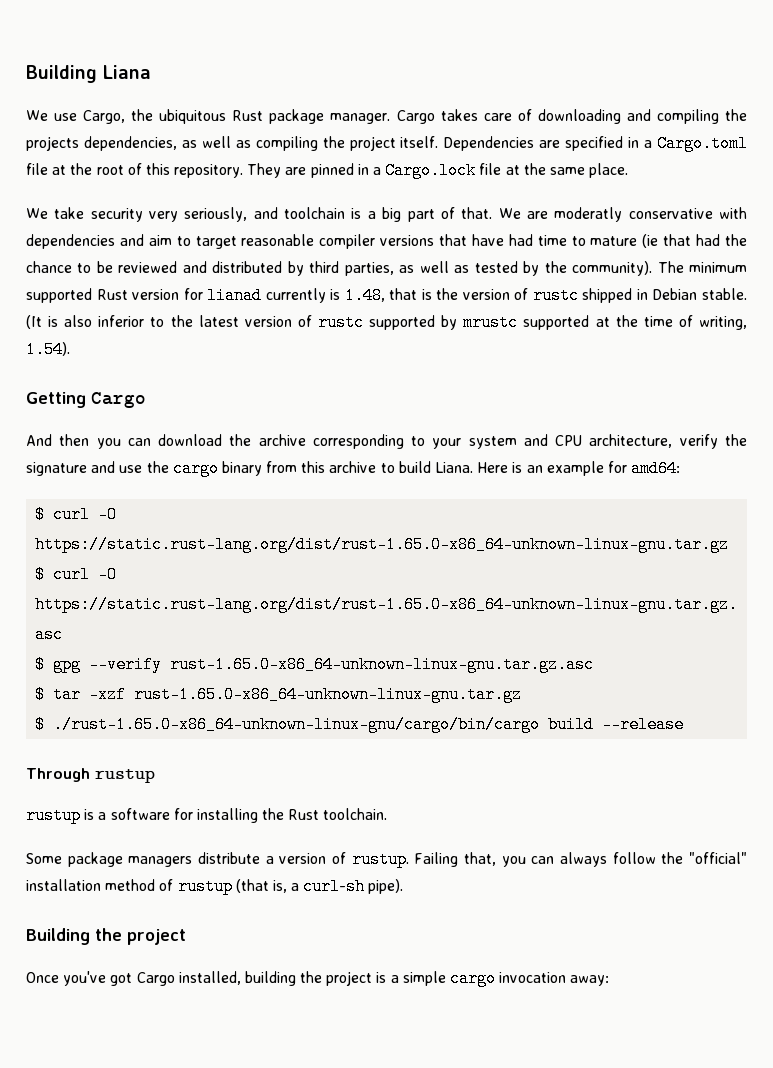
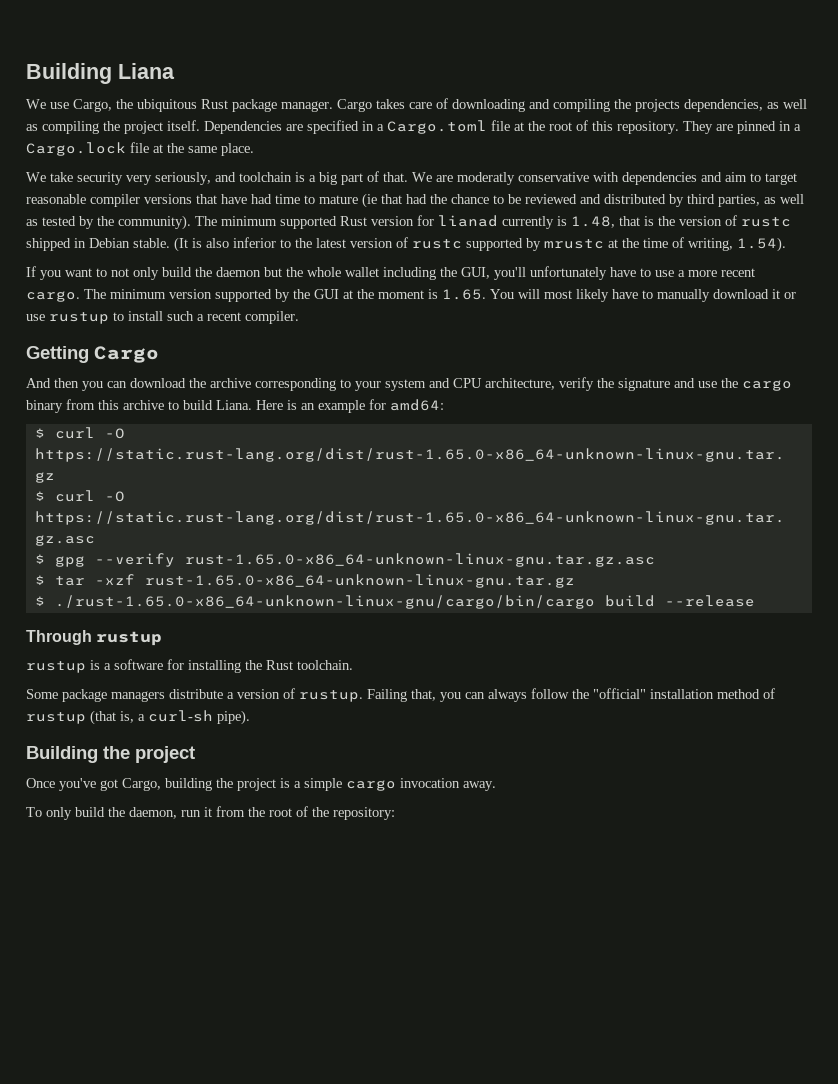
- (It is also inferior to the latest version of rustc supported by mrustc supported at the time of writing, 1.54).
+ (It is also inferior to the latest version of rustc supported by mrustc at the time of writing, 1.54).
+ If you want to not only build the daemon but the whole wallet including the GUI, you'll unfortunately have to use a more recent cargo. The minimum version supported by the GUI at the moment is 1.65. You will most likely have to manually download it or use rustup to install such a recent compiler.
- Once you've got Cargo installed, building the project is a simple cargo invocation away:
+ Once you've got Cargo, building the project is a simple cargo invocation away.
+ To only build the daemon, run it from the root of the repository:

